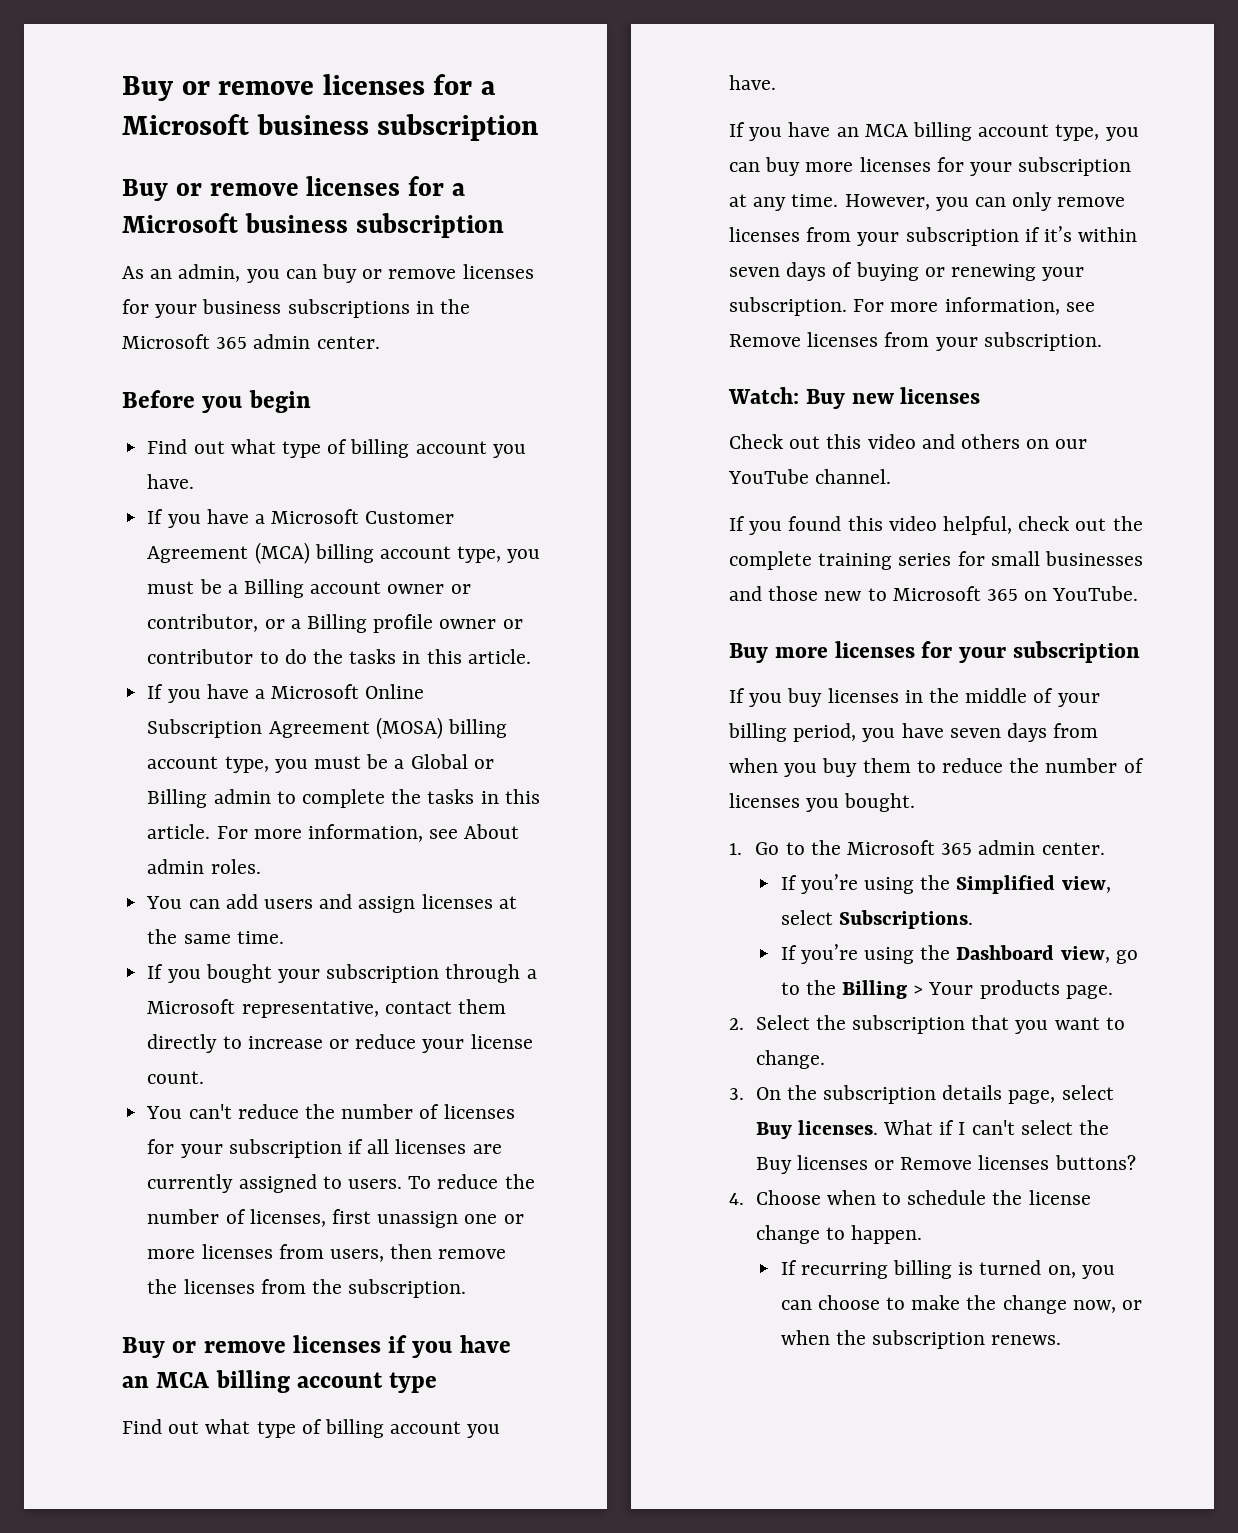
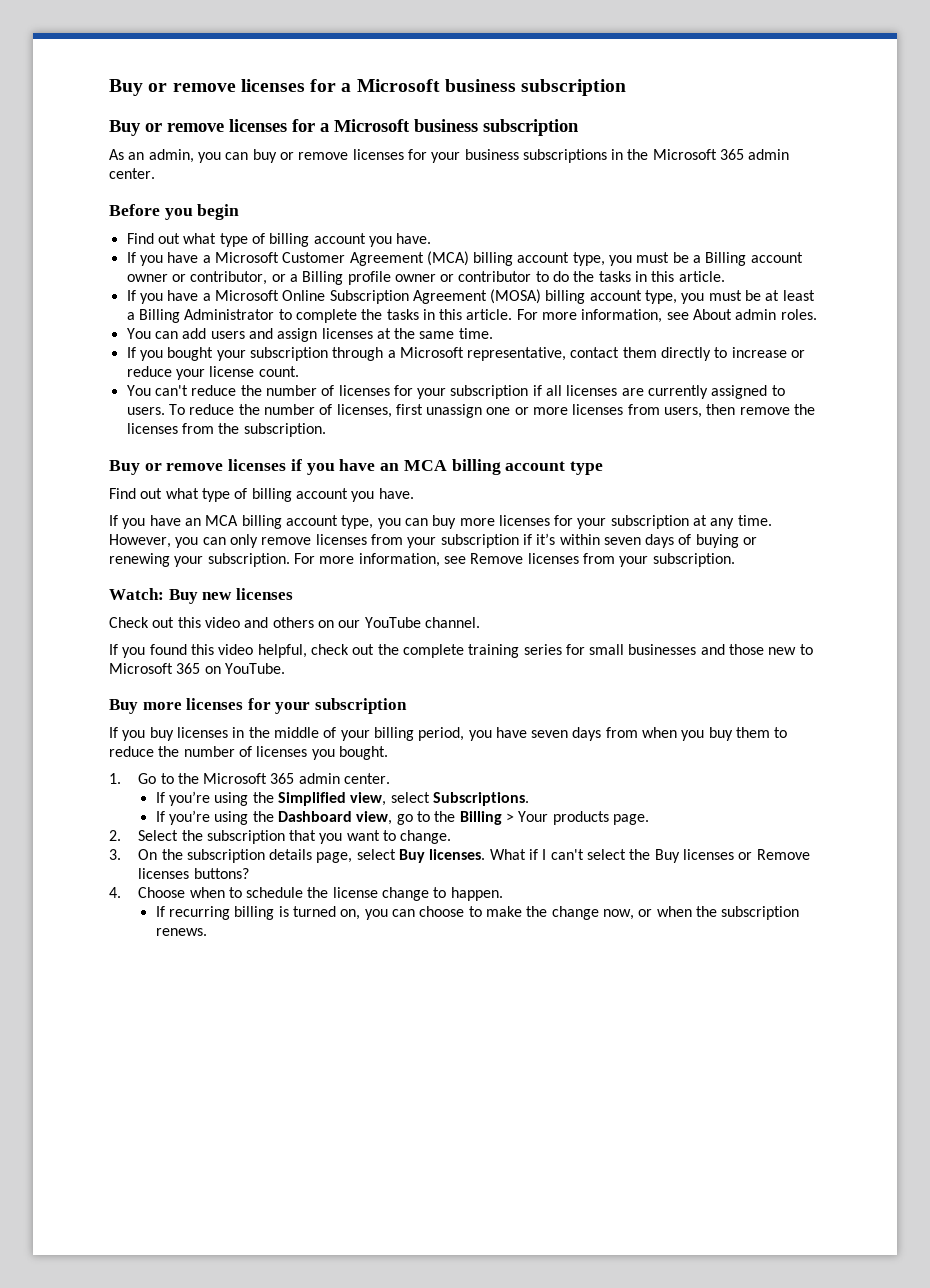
- If you have a Microsoft Online Subscription Agreement (MOSA) billing account type, you must be a Global or Billing admin to complete the tasks in this article.
+ If you have a Microsoft Online Subscription Agreement (MOSA) billing account type, you must be at least a Billing Administrator to complete the tasks in this article.

